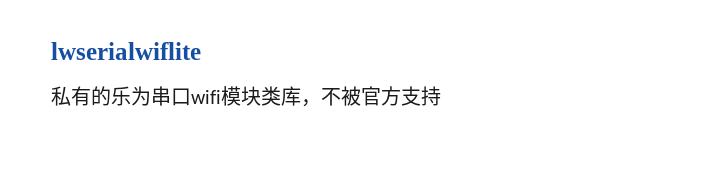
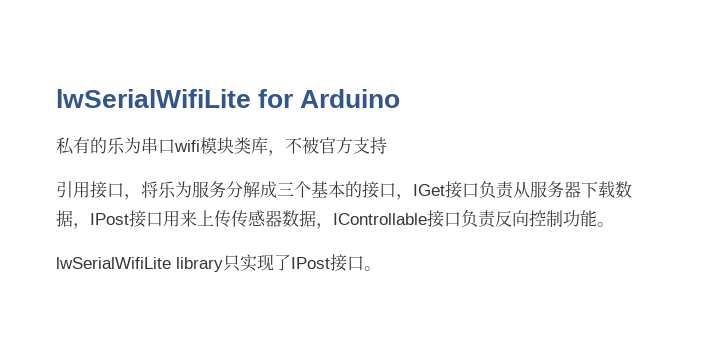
- lwserialwiflite
+ lwSerialWifiLite for Arduino
+ 引用接口，将乐为服务分解成三个基本的接口，IGet接口负责从服务器下载数据，IPost接口用来上传传感器数据，IControllable接口负责反向控制功能。
+ lwSerialWifiLite library只实现了IPost接口。

